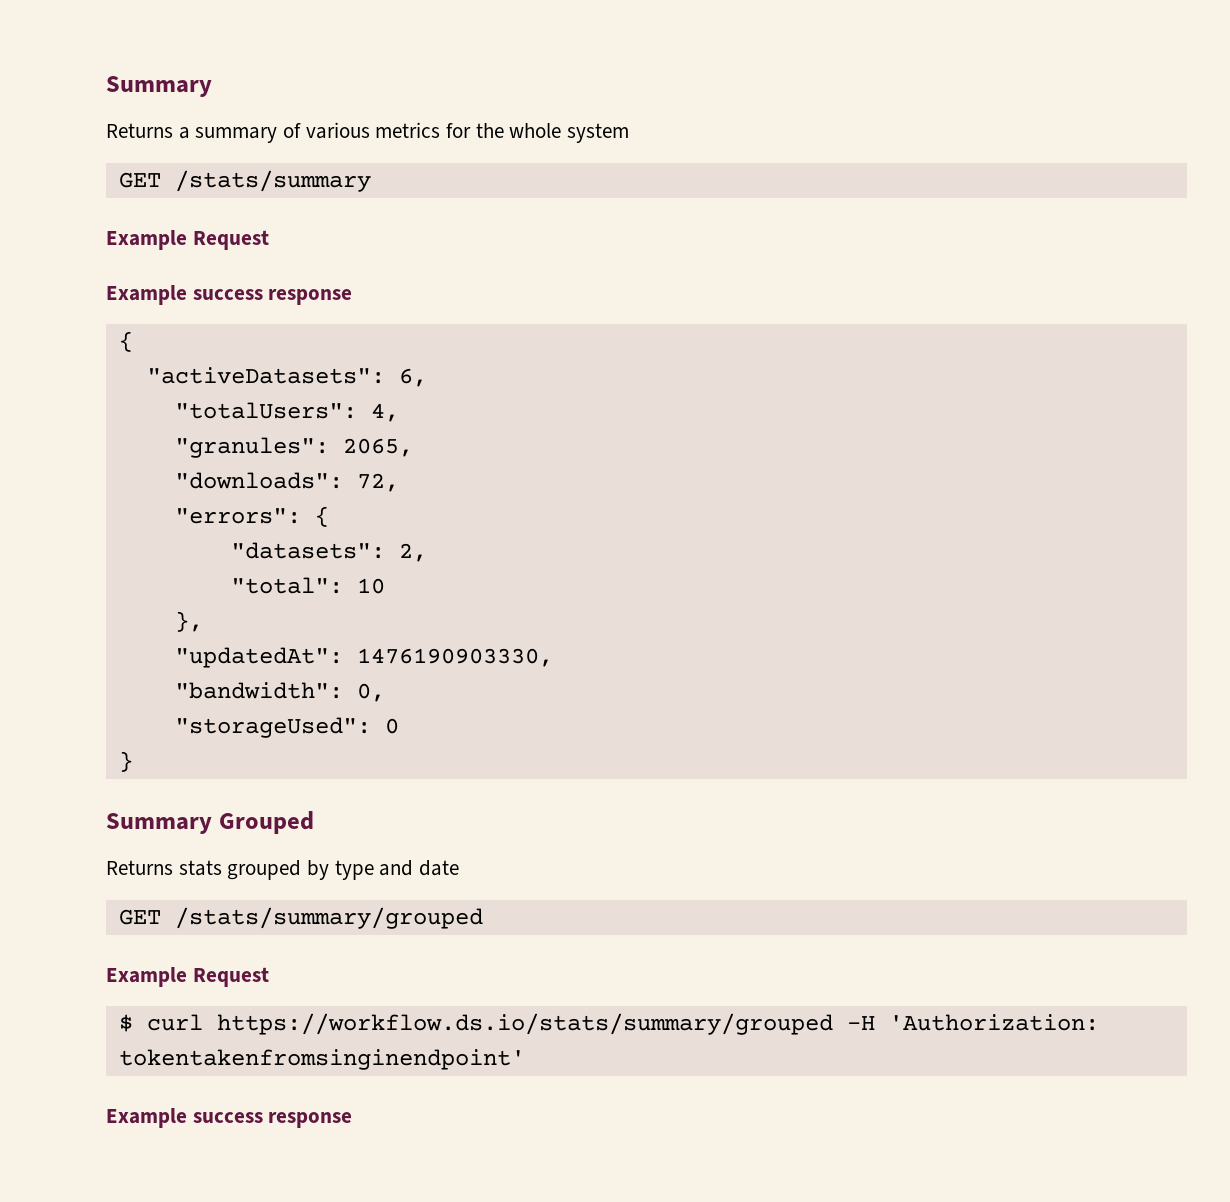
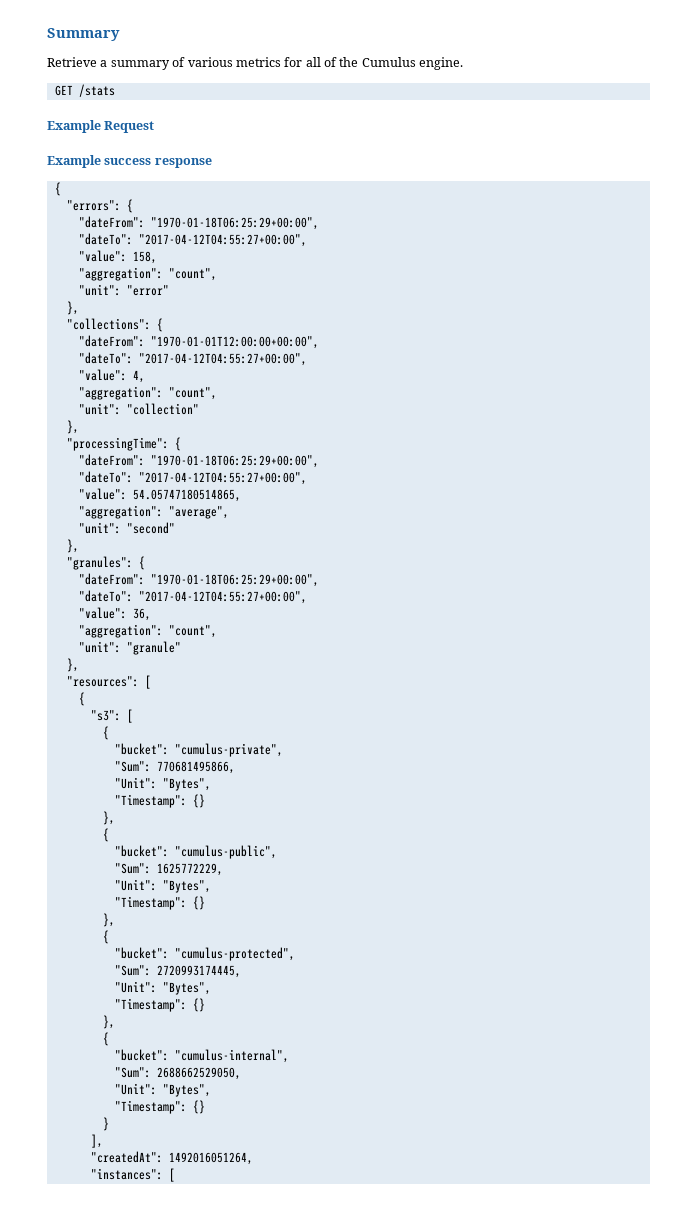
- Returns a summary of various metrics for the whole system
- GET /stats/summary
+ Retrieve a summary of various metrics for all of the Cumulus engine.
+ GET /stats
- "activeDatasets": 6,
- "totalUsers": 4,
- "granules": 2065,
- "downloads": 72,
  "errors": {
- "datasets": 2,
- "total": 10
+ "dateFrom": "1970-01-18T06:25:29+00:00",
+ "dateTo": "2017-04-12T04:55:27+00:00",
+ "value": 158,
+ "aggregation": "count",
+ "unit": "error"
  },
- "updatedAt": 1476190903330,
- "bandwidth": 0,
- "storageUsed": 0
+ "collections": {
+ "dateFrom": "1970-01-01T12:00:00+00:00",
+ "dateTo": "2017-04-12T04:55:27+00:00",
+ "value": 4,
+ "aggregation": "count",
+ "unit": "collection"
+ },
+ "processingTime": {
+ "dateFrom": "1970-01-18T06:25:29+00:00",
+ "dateTo": "2017-04-12T04:55:27+00:00",
+ "value": 54.05747180514865,
+ "aggregation": "average",
+ "unit": "second"
+ },
+ "granules": {
+ "dateFrom": "1970-01-18T06:25:29+00:00",
+ "dateTo": "2017-04-12T04:55:27+00:00",
+ "value": 36,
+ "aggregation": "count",
+ "unit": "granule"
+ },
+ "resources": [
+ {
+ "s3": [
+ {
+ "bucket": "cumulus-private",
+ "Sum": 770681495866,
+ "Unit": "Bytes",
+ "Timestamp": {}
+ },
+ {
+ "bucket": "cumulus-public",
+ "Sum": 1625772229,
+ "Unit": "Bytes",
+ "Timestamp": {}
+ },
+ {
+ "bucket": "cumulus-protected",
+ "Sum": 2720993174445,
+ "Unit": "Bytes",
+ "Timestamp": {}
+ },
+ {
+ "bucket": "cumulus-internal",
+ "Sum": 2688662529050,
+ "Unit": "Bytes",
+ "Timestamp": {}
  }
- Summary Grouped
- Returns stats grouped by type and date
- GET /stats/summary/grouped
- Example Request
- $ curl https://workflow.ds.io/stats/summary/grouped -H 'Authorization: tokentakenfromsinginendpoint'
- Example success response
+ ],
+ "createdAt": 1492016051264,
+ "instances": [

